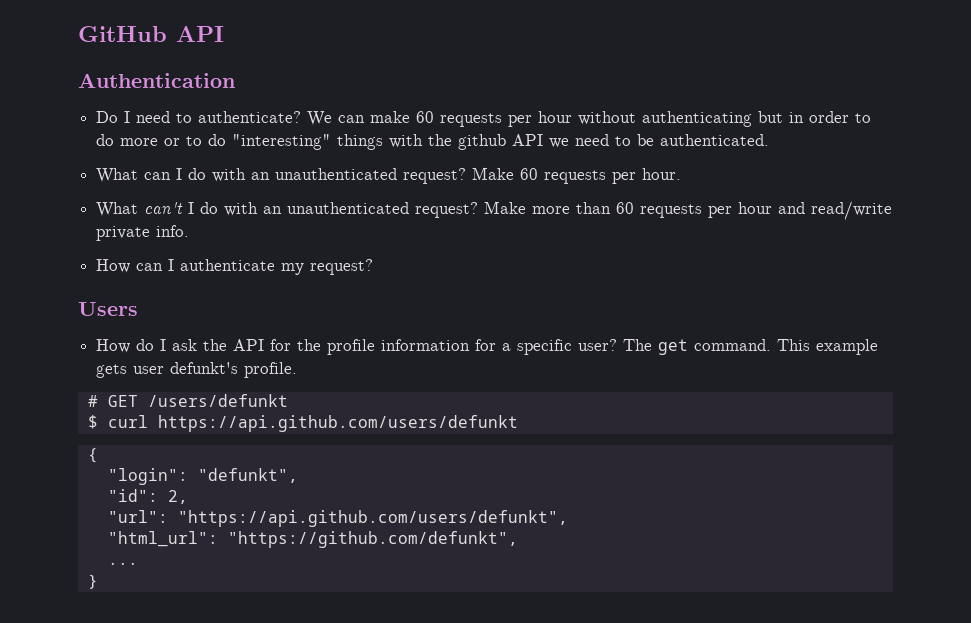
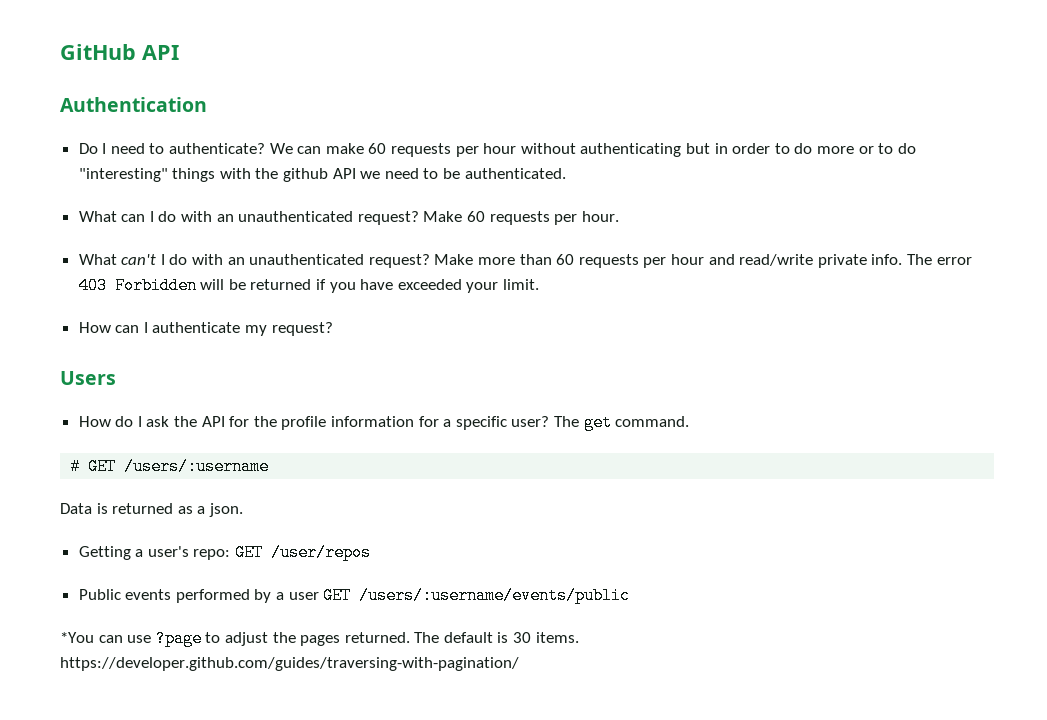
+ The error 403 Forbidden will be returned if you have exceeded your limit.
- The get command. This example gets user defunkt's profile.
- # GET /users/defunkt
- $ curl https://api.github.com/users/defunkt
- {
- "login": "defunkt",
- "id": 2,
- "url": "https://api.github.com/users/defunkt",
- "html_url": "https://github.com/defunkt",
- ...
- }
+ The get command.
+ # GET /users/:username
+ Data is returned as a json.
+ Getting a user's repo: GET /user/repos
+ Public events performed by a user GET /users/:username/events/public
+ *You can use ?page to adjust the pages returned. The default is 30 items. https://developer.github.com/guides/traversing-with-pagination/

